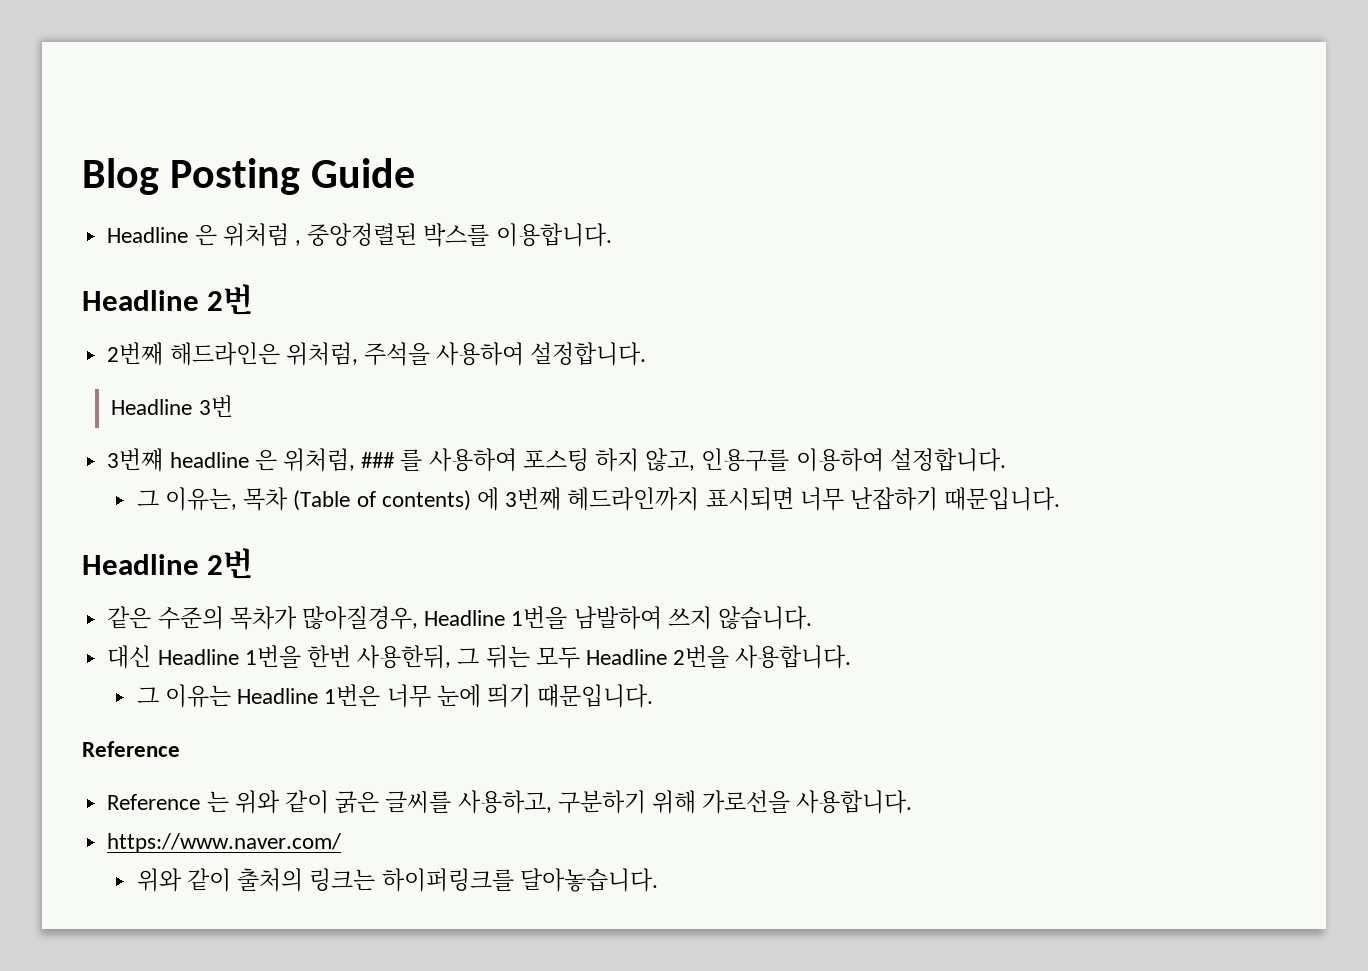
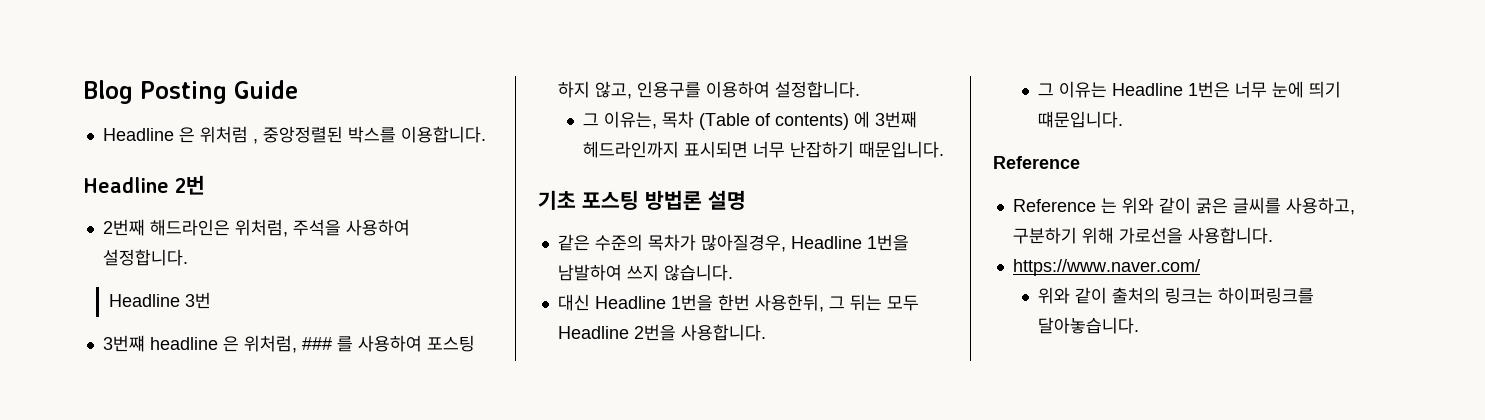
  그 이유는, 목차 (Table of contents) 에 3번째 헤드라인까지 표시되면 너무 난잡하기 때문입니다.
- Headline 2번
+ 기초 포스팅 방법론 설명

